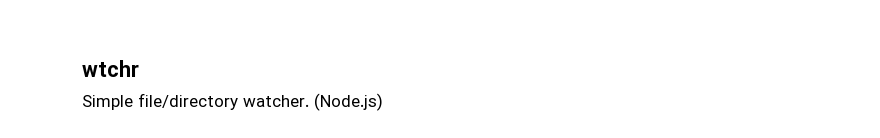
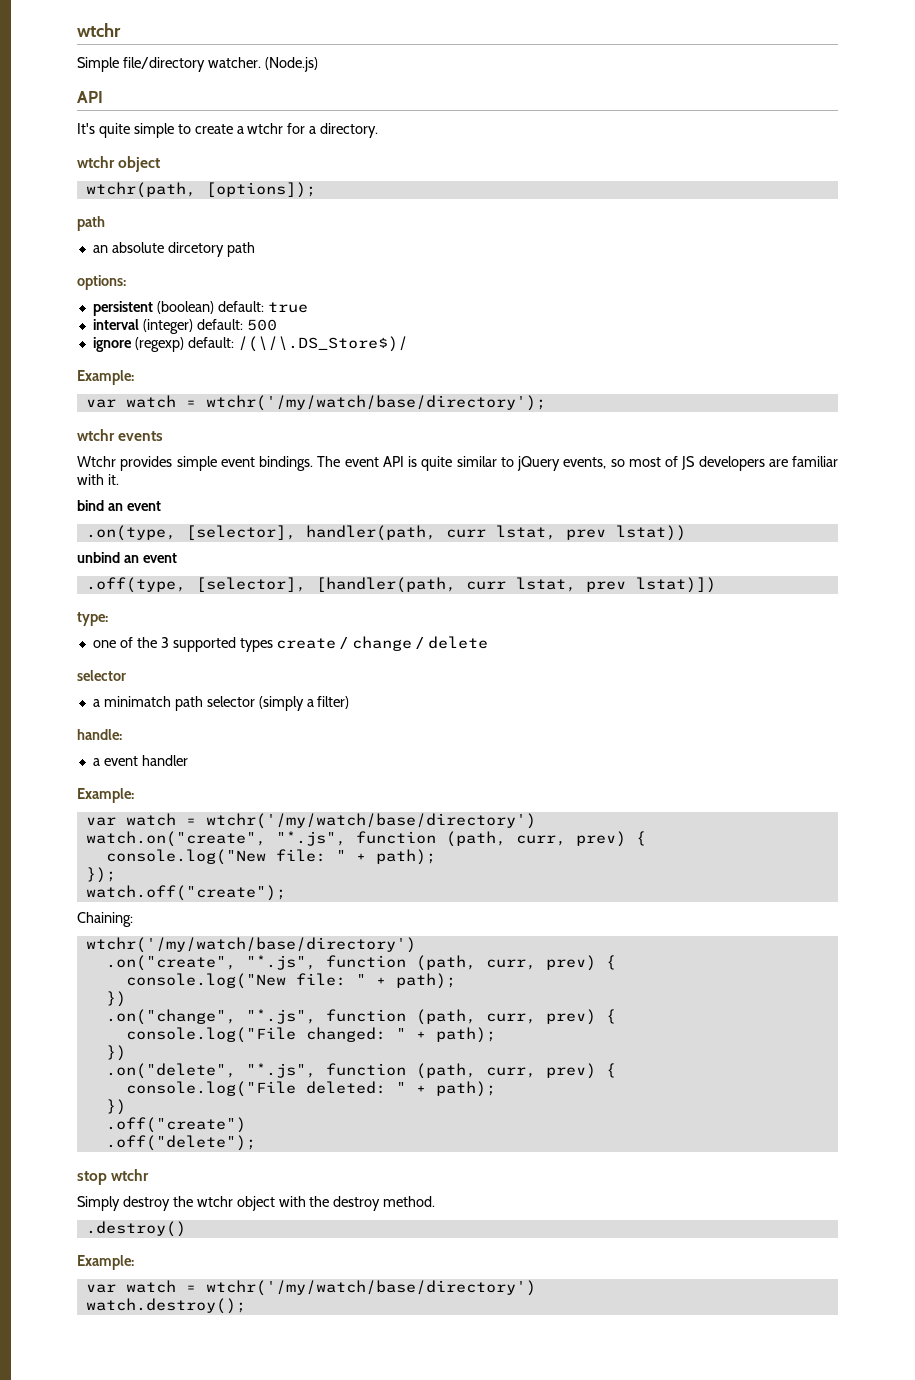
  (Node.js)
+ API
+ It's quite simple to create a wtchr for a directory.
+ wtchr object
+ wtchr(path, [options]);
+ path
+ an absolute dircetory path
+ options:
+ persistent (boolean) default: true
+ interval (integer) default: 500
+ ignore (regexp) default: /(\/\.DS_Store$)/
+ Example:
+ var watch = wtchr('/my/watch/base/directory');
+ wtchr events
+ Wtchr provides simple event bindings. The event API is quite similar to jQuery events, so most of JS developers are familiar with it.
+ bind an event
+ .on(type, [selector], handler(path, curr lstat, prev lstat))
+ unbind an event
+ .off(type, [selector], [handler(path, curr lstat, prev lstat)])
+ type:
+ one of the 3 supported types create / change / delete
+ selector
+ a minimatch path selector (simply a filter)
+ handle:
+ a event handler
+ Example:
+ var watch = wtchr('/my/watch/base/directory')
+ watch.on("create", "*.js", function (path, curr, prev) {
+ console.log("New file: " + path);
+ });
+ watch.off("create");
+ Chaining:
+ wtchr('/my/watch/base/directory')
+ .on("create", "*.js", function (path, curr, prev) {
+ console.log("New file: " + path);
+ })
+ .on("change", "*.js", function (path, curr, prev) {
+ console.log("File changed: " + path);
+ })
+ .on("delete", "*.js", function (path, curr, prev) {
+ console.log("File deleted: " + path);
+ })
+ .off("create")
+ .off("delete");
+ stop wtchr
+ Simply destroy the wtchr object with the destroy method.
+ .destroy()
+ Example:
+ var watch = wtchr('/my/watch/base/directory')
+ watch.destroy();

